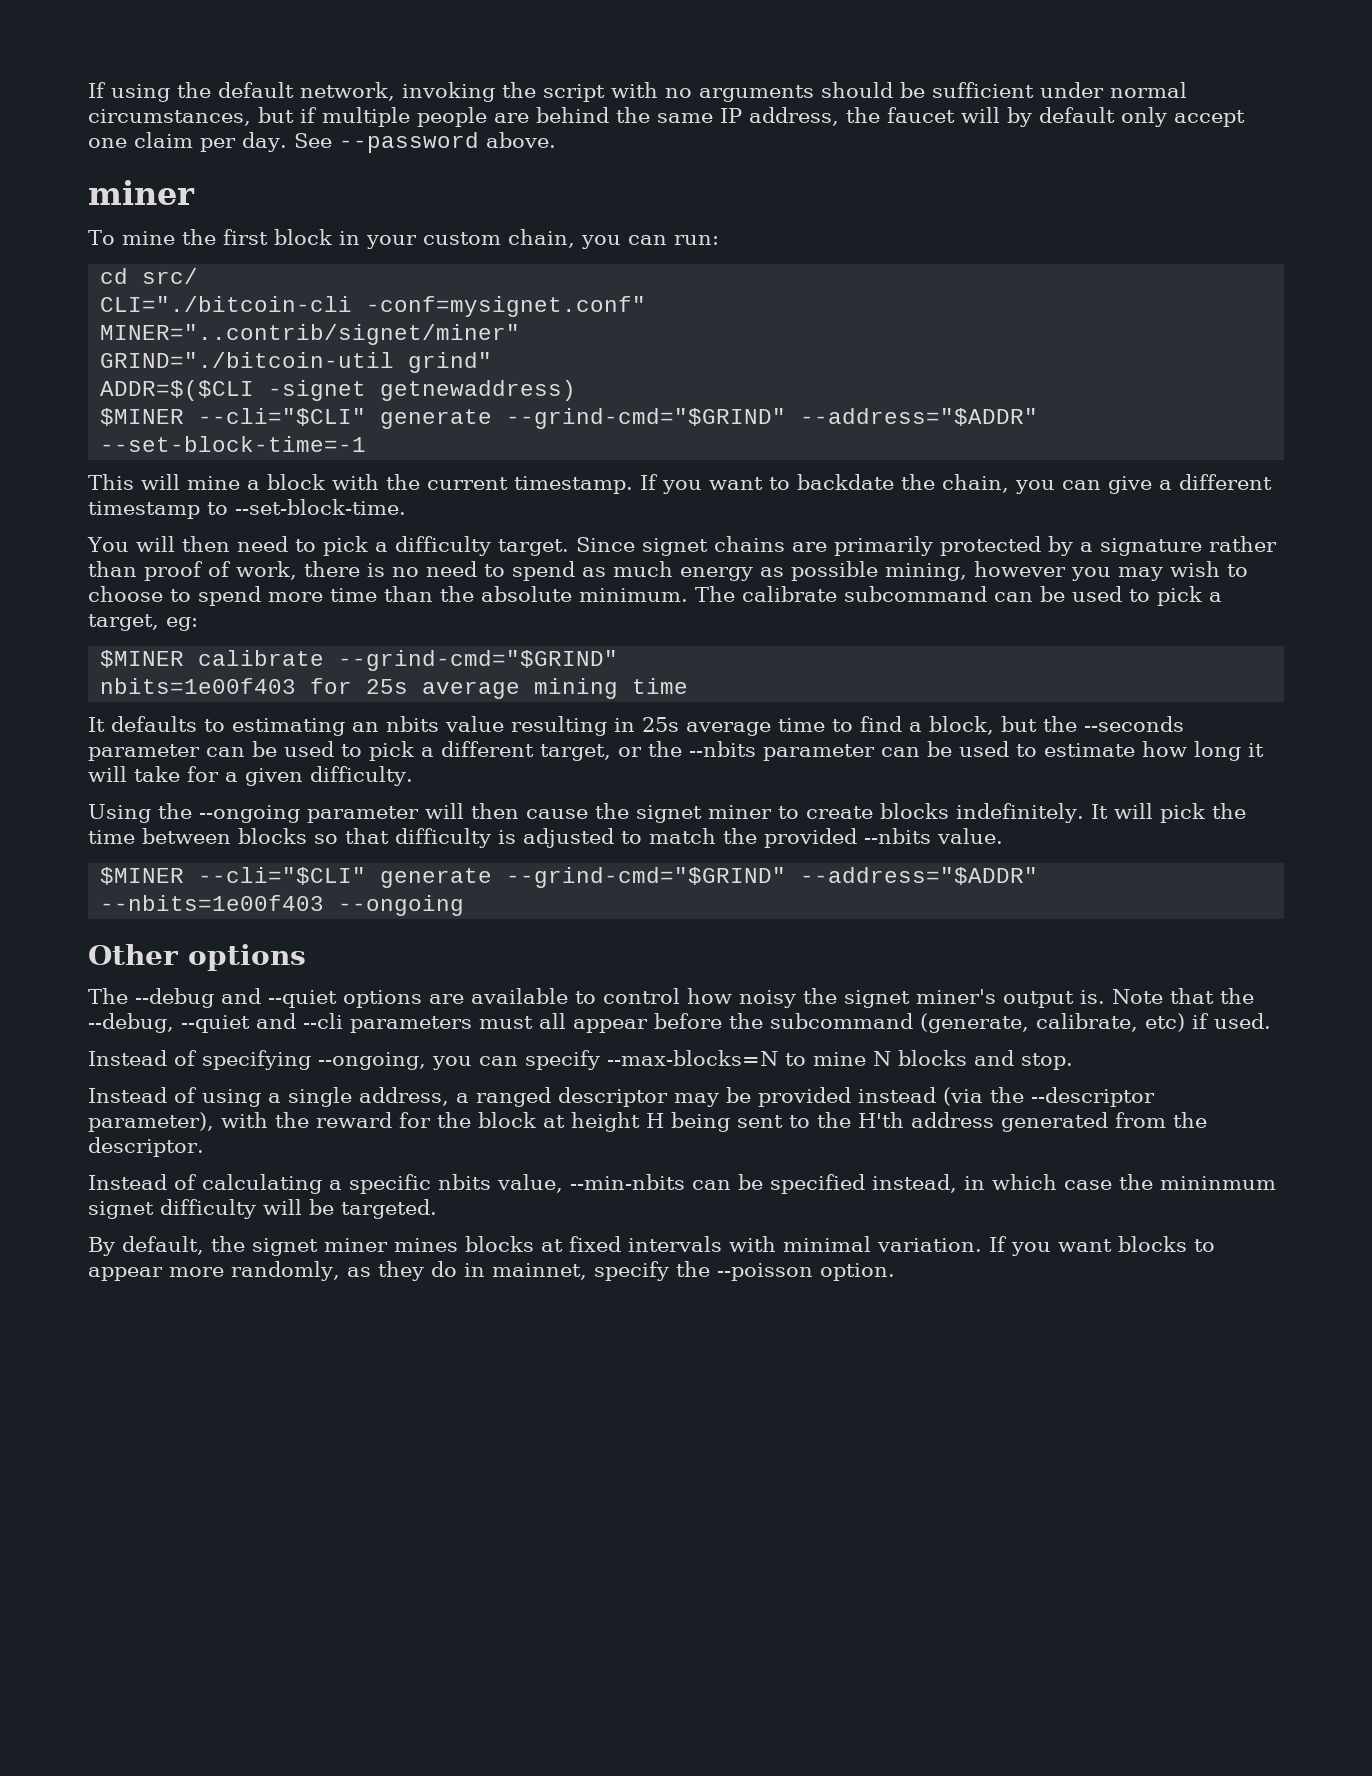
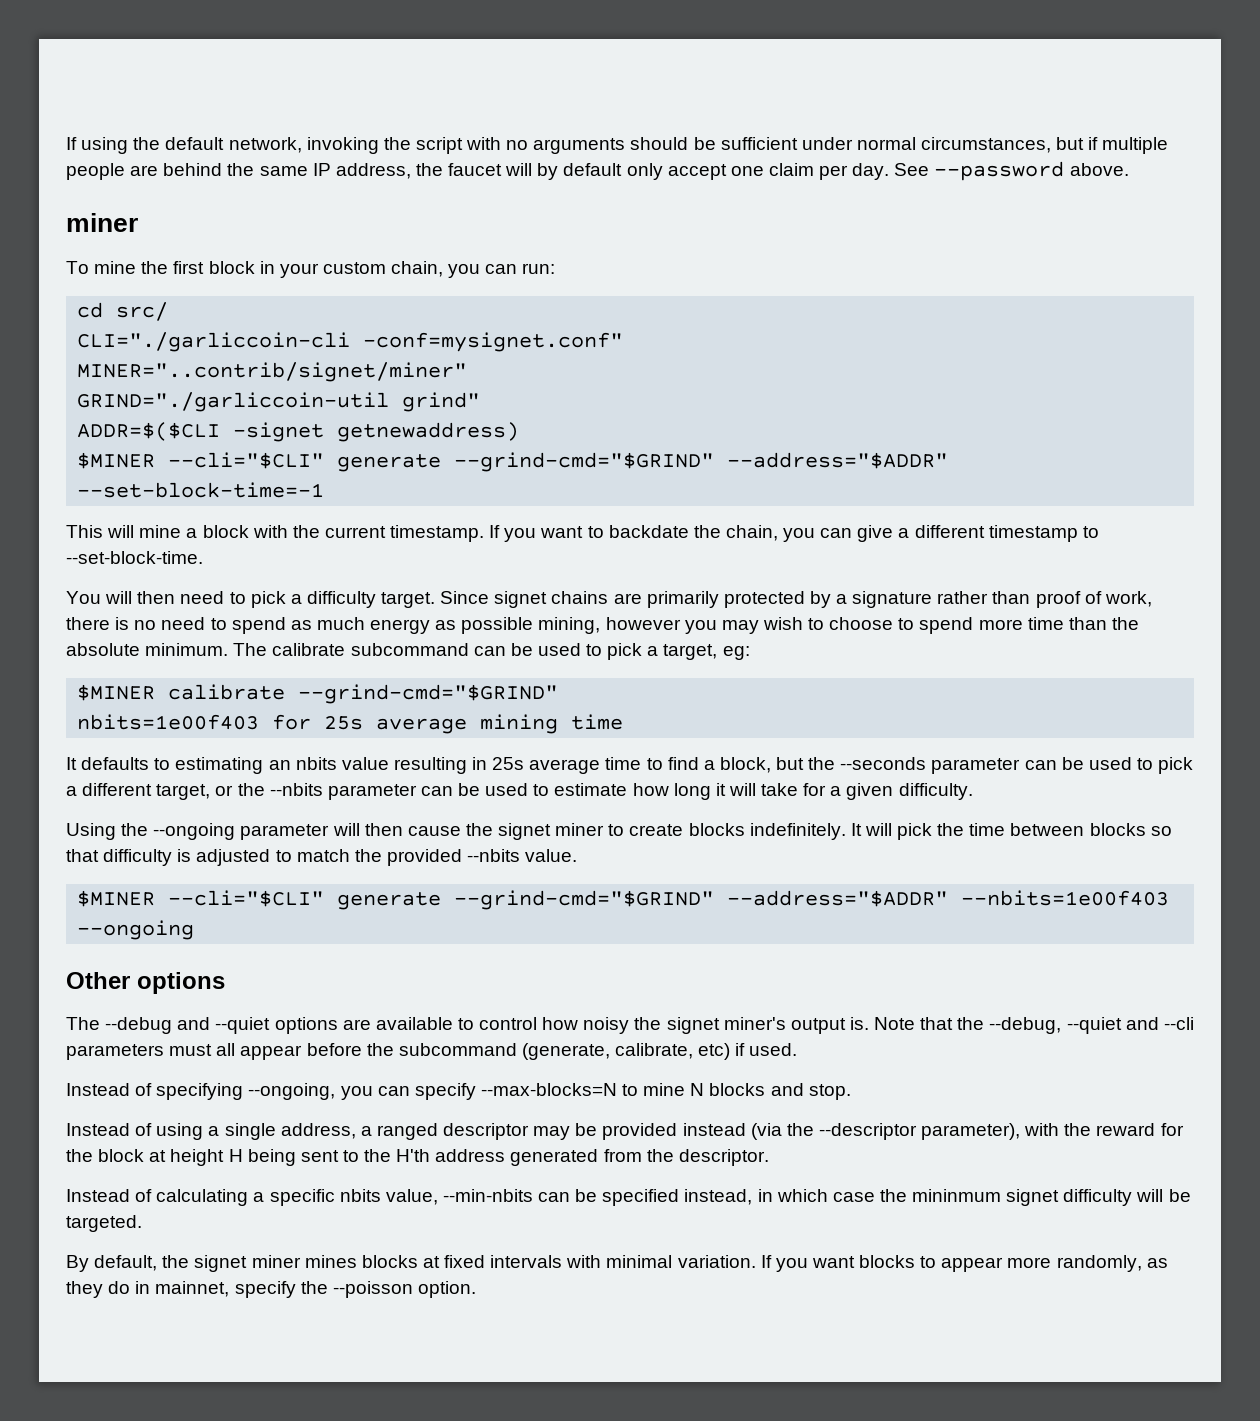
- CLI="./bitcoin-cli -conf=mysignet.conf"
+ CLI="./garliccoin-cli -conf=mysignet.conf"
- GRIND="./bitcoin-util grind"
+ GRIND="./garliccoin-util grind"

